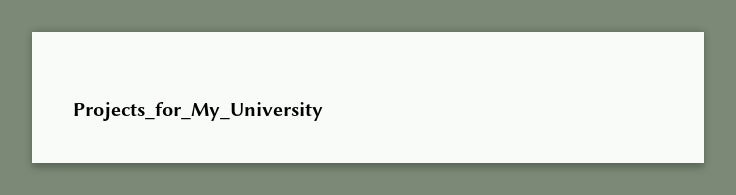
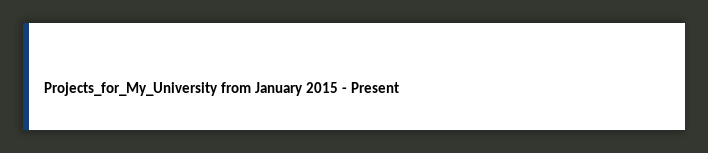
- Projects_for_My_University
+ Projects_for_My_University from January 2015 - Present

